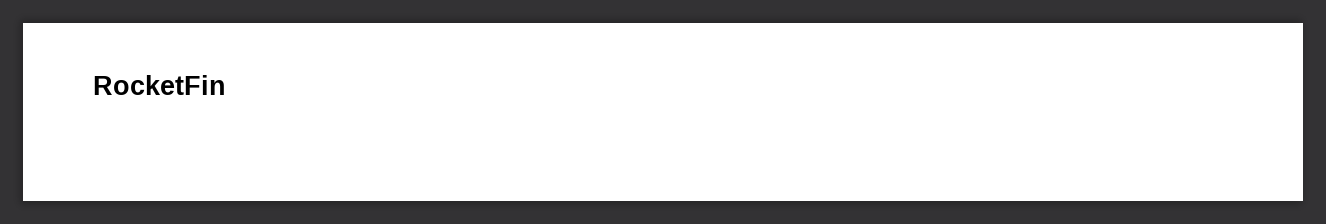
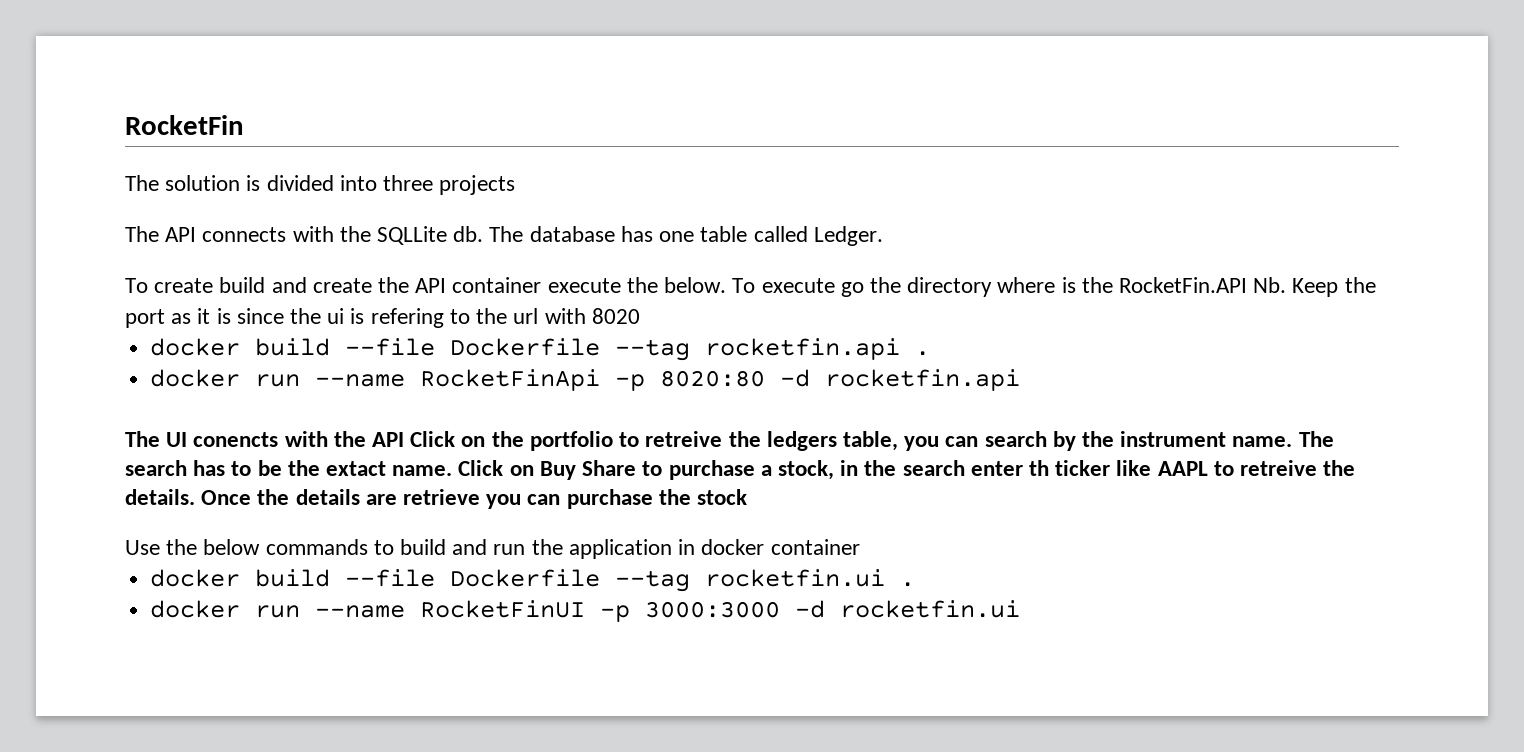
+ The solution is divided into three projects
+ The API connects with the SQLLite db. The database has one table called Ledger.
+ To create build and create the API container execute the below. To execute go the directory where is the RocketFin.API Nb. Keep the port as it is since the ui is refering to the url with 8020
+ docker build --file Dockerfile --tag rocketfin.api .
+ docker run --name RocketFinApi -p 8020:80 -d rocketfin.api
+ The UI conencts with the API Click on the portfolio to retreive the ledgers table, you can search by the instrument name. The search has to be the extact name. Click on Buy Share to purchase a stock, in the search enter th ticker like AAPL to retreive the details. Once the details are retrieve you can purchase the stock
+ Use the below commands to build and run the application in docker container
+ docker build --file Dockerfile --tag rocketfin.ui .
+ docker run --name RocketFinUI -p 3000:3000 -d rocketfin.ui

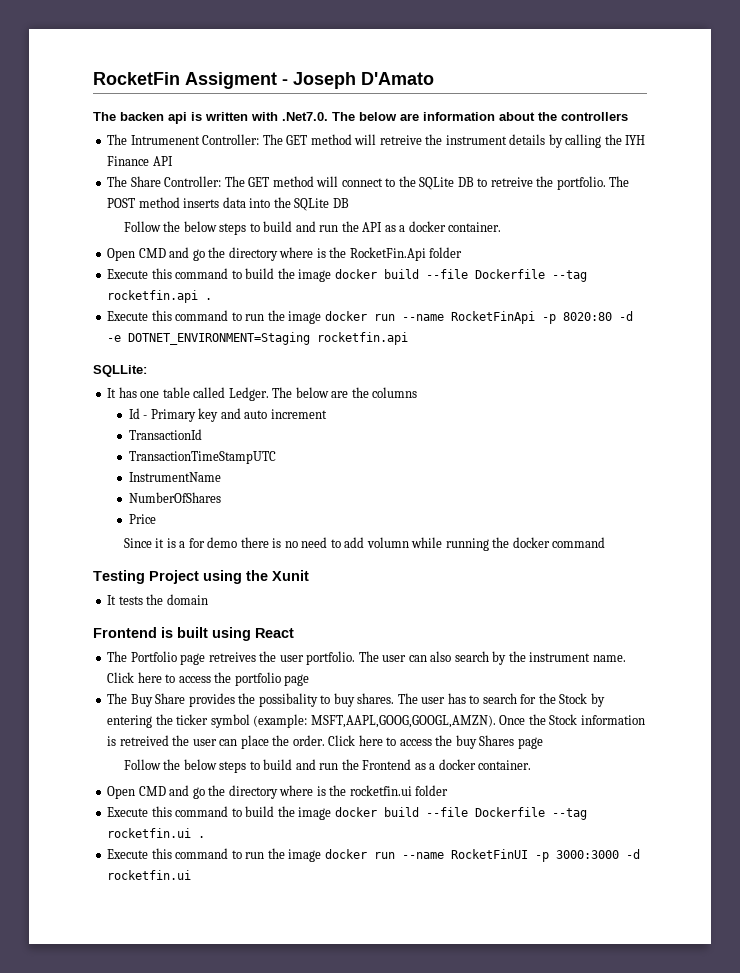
- RocketFin
- The solution is divided into three projects
- The API connects with the SQLLite db. The database has one table called Ledger.
- To create build and create the API container execute the below. To execute go the directory where is the RocketFin.API Nb. Keep the port as it is since the ui is refering to the url with 8020
- docker build --file Dockerfile --tag rocketfin.api .
+ RocketFin Assigment - Joseph D'Amato
+ The backen api is written with .Net7.0. The below are information about the controllers
+ The Intrumenent Controller: The GET method will retreive the instrument details by calling the IYH Finance API
+ The Share Controller: The GET method will connect to the SQLite DB to retreive the portfolio. The POST method inserts data into the SQLite DB
+ Follow the below steps to build and run the API as a docker container.
+ Open CMD and go the directory where is the RocketFin.Api folder
+ Execute this command to build the image docker build --file Dockerfile --tag rocketfin.api .
- docker run --name RocketFinApi -p 8020:80 -d rocketfin.api
+ Execute this command to run the image docker run --name RocketFinApi -p 8020:80 -d -e DOTNET_ENVIRONMENT=Staging rocketfin.api
- The UI conencts with the API Click on the portfolio to retreive the ledgers table, you can search by the instrument name.
+ SQLLite:
+ It has one table called Ledger. The below are the columns
+ Id - Primary key and auto increment
+ TransactionId
+ TransactionTimeStampUTC
+ InstrumentName
+ NumberOfShares
+ Price
+ Since it is a for demo there is no need to add volumn while running the docker command
+ Testing Project using the Xunit
+ It tests the domain
+ Frontend is built using React
+ The Portfolio page retreives the user portfolio. The user can also search by the instrument name.
- The search has to be the extact name. Click on Buy Share to purchase a stock, in the search enter th ticker like AAPL to retreive the details. Once the details are retrieve you can purchase the stock
- Use the below commands to build and run the application in docker container
- docker build --file Dockerfile --tag rocketfin.ui .
+ Click here to access the portfolio page
+ The Buy Share provides the possibality to buy shares. The user has to search for the Stock by entering the ticker symbol (example: MSFT,AAPL,GOOG,GOOGL,AMZN). Once the Stock information is retreived the user can place the order. Click here to access the buy Shares page
+ Follow the below steps to build and run the Frontend as a docker container.
+ Open CMD and go the directory where is the rocketfin.ui folder
+ Execute this command to build the image docker build --file Dockerfile --tag rocketfin.ui .
- docker run --name RocketFinUI -p 3000:3000 -d rocketfin.ui
+ Execute this command to run the image docker run --name RocketFinUI -p 3000:3000 -d rocketfin.ui

